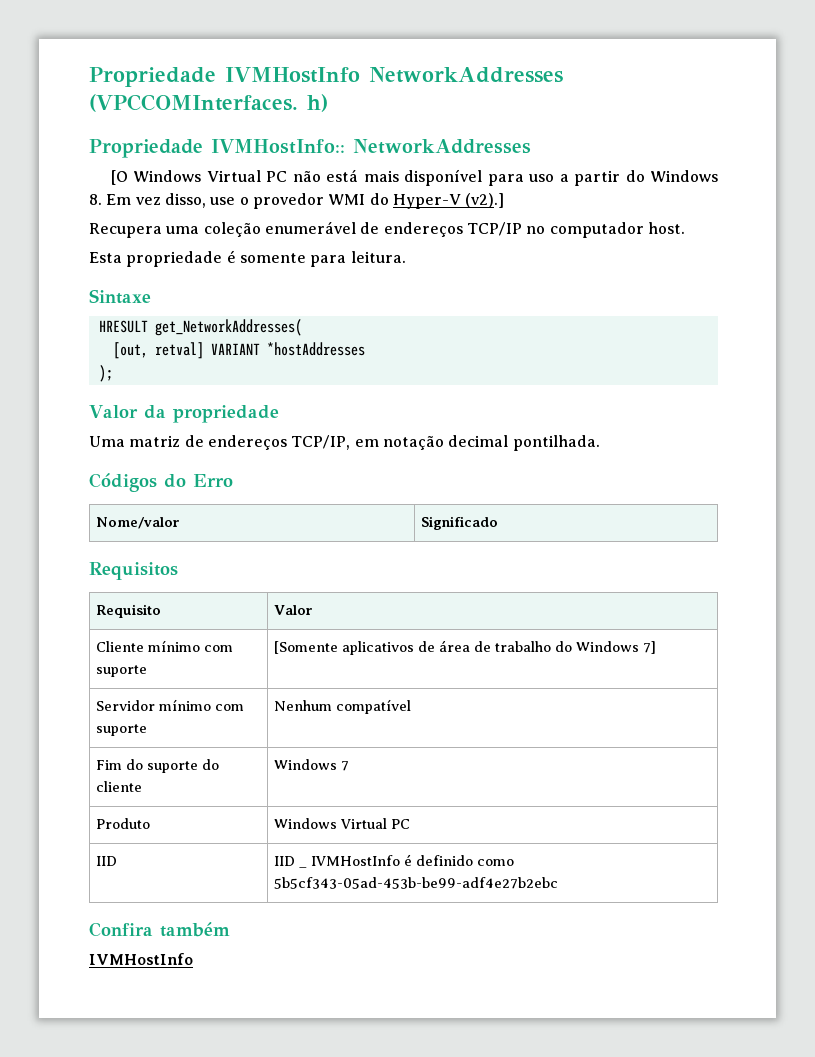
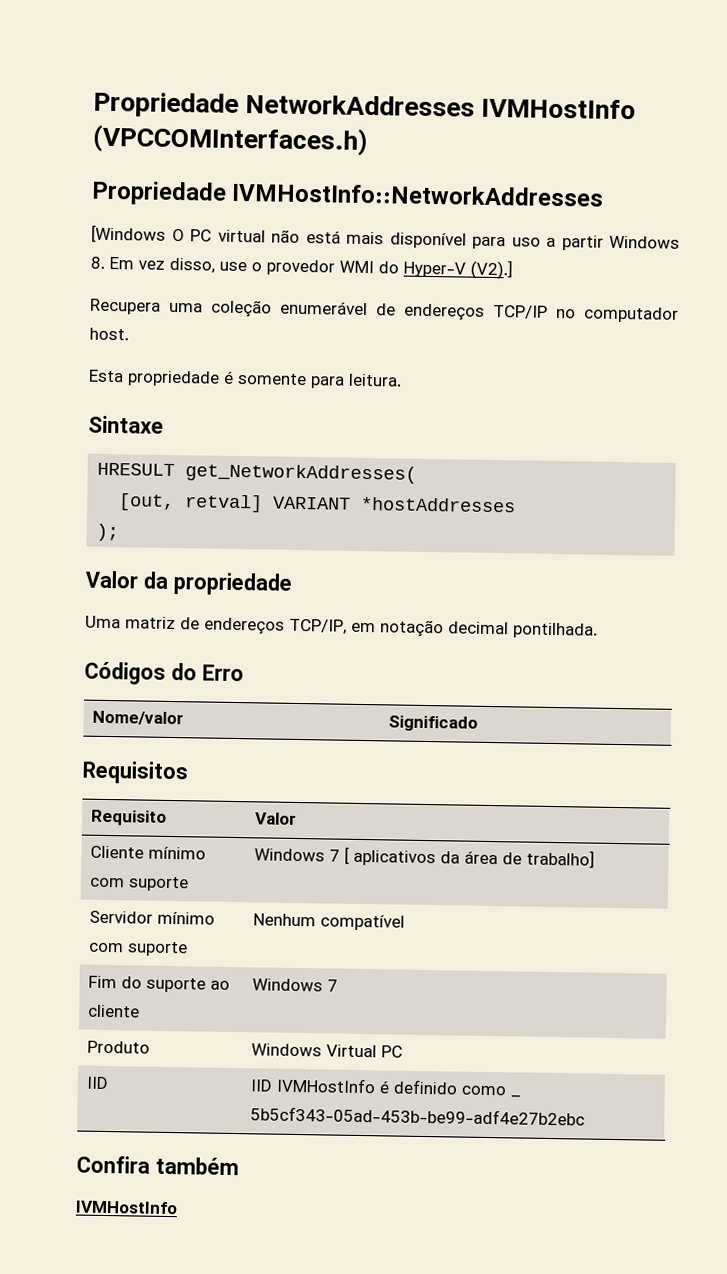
- Propriedade IVMHostInfo NetworkAddresses (VPCCOMInterfaces. h)
- Propriedade IVMHostInfo:: NetworkAddresses
- [O Windows Virtual PC não está mais disponível para uso a partir do Windows 8. Em vez disso, use o provedor WMI do Hyper-V (v2).]
+ Propriedade NetworkAddresses IVMHostInfo (VPCCOMInterfaces.h)
+ Propriedade IVMHostInfo::NetworkAddresses
+ [Windows O PC virtual não está mais disponível para uso a partir Windows 8. Em vez disso, use o provedor WMI do Hyper-V (V2).]
- Cliente mínimo com suporte | [Somente aplicativos de área de trabalho do Windows 7]
+ Cliente mínimo com suporte | Windows 7 [ aplicativos da área de trabalho]
- Fim do suporte do cliente | Windows 7
+ Fim do suporte ao cliente | Windows 7
- IID | IID _ IVMHostInfo é definido como 5b5cf343-05ad-453b-be99-adf4e27b2ebc
+ IID | IID IVMHostInfo é definido como _ 5b5cf343-05ad-453b-be99-adf4e27b2ebc

